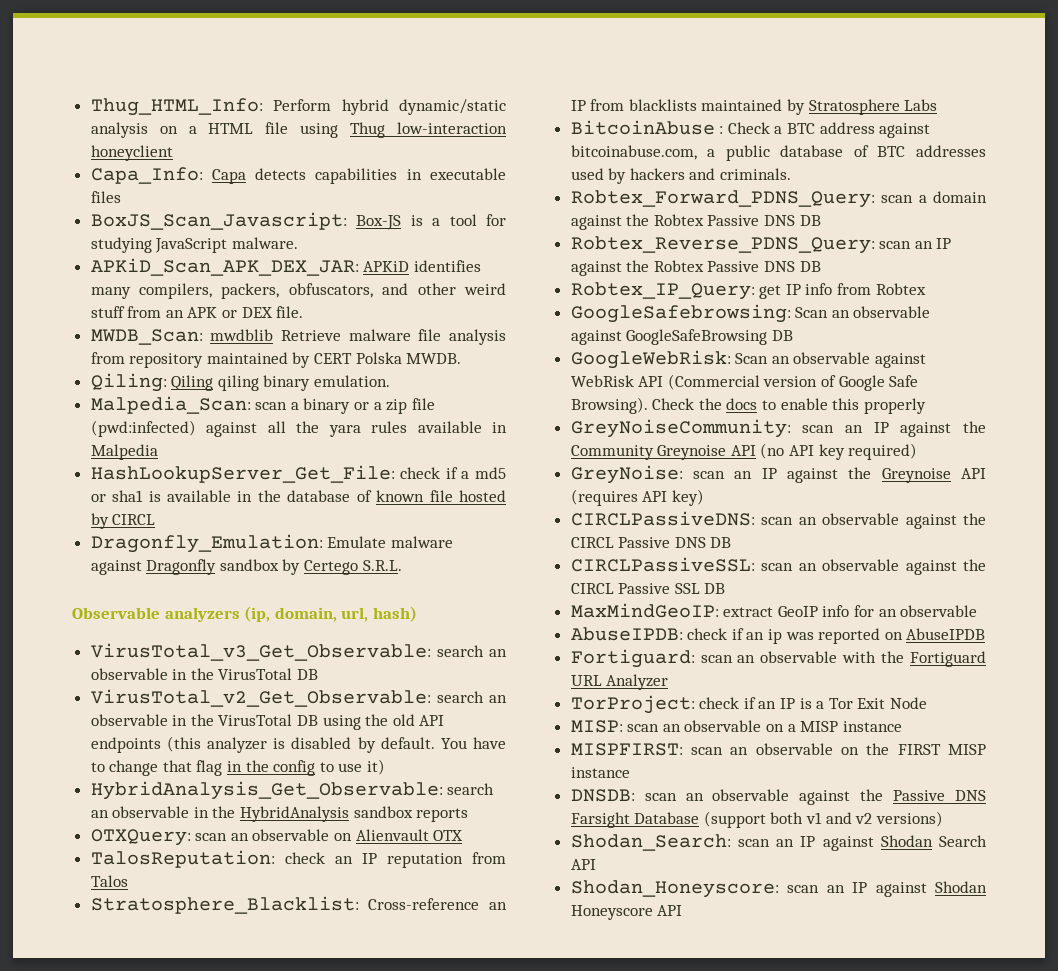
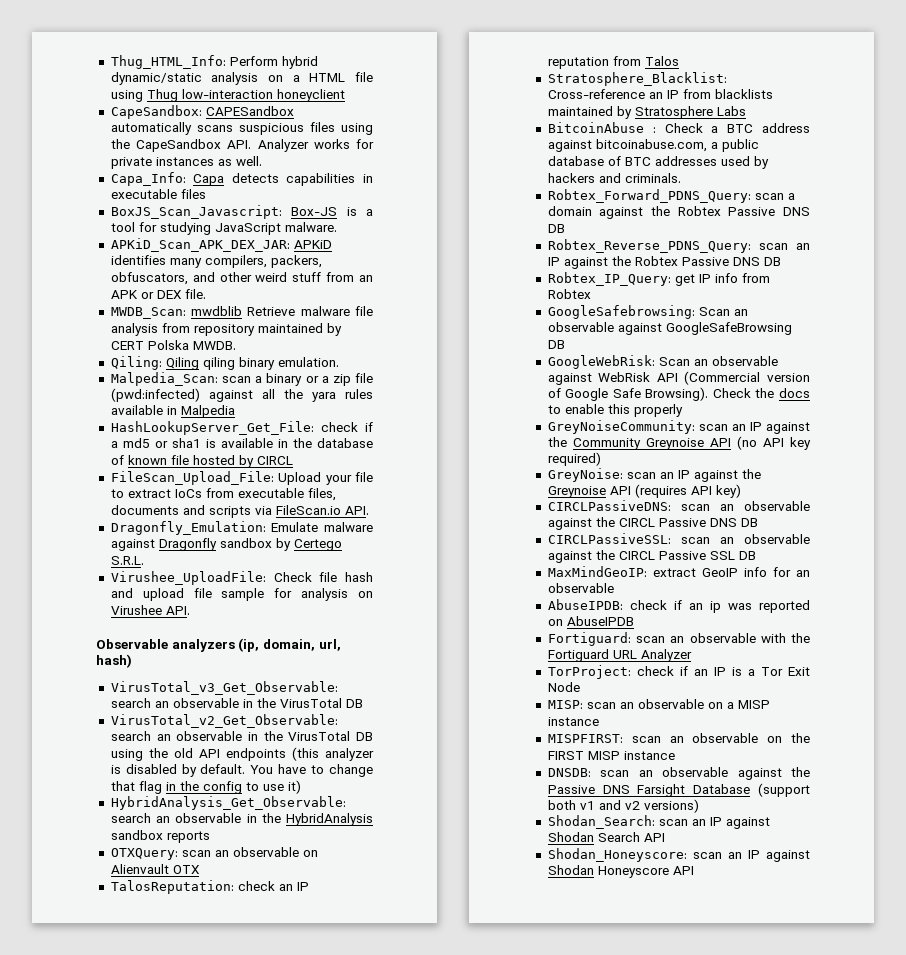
+ CapeSandbox: CAPESandbox automatically scans suspicious files using the CapeSandbox API. Analyzer works for private instances as well.
+ FileScan_Upload_File: Upload your file to extract IoCs from executable files, documents and scripts via FileScan.io API.
+ Virushee_UploadFile: Check file hash and upload file sample for analysis on Virushee API.

